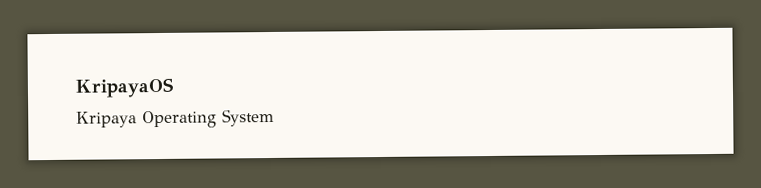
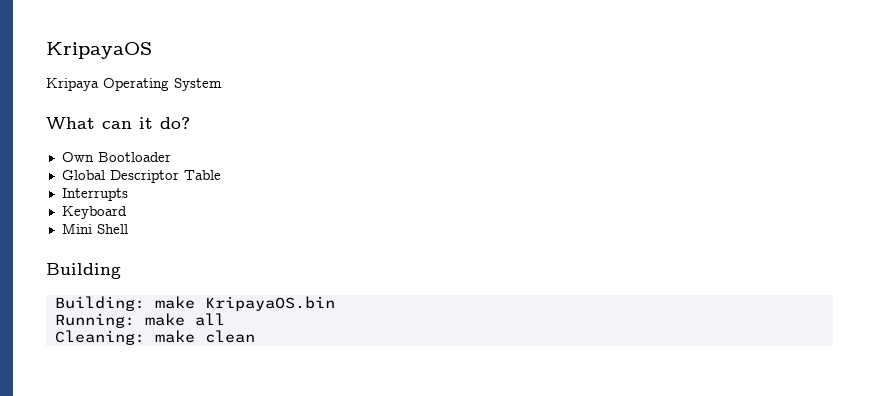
+ What can it do?
+ Own Bootloader
+ Global Descriptor Table
+ Interrupts
+ Keyboard
+ Mini Shell
+ Building
+ Building: make KripayaOS.bin
+ Running: make all
+ Cleaning: make clean

